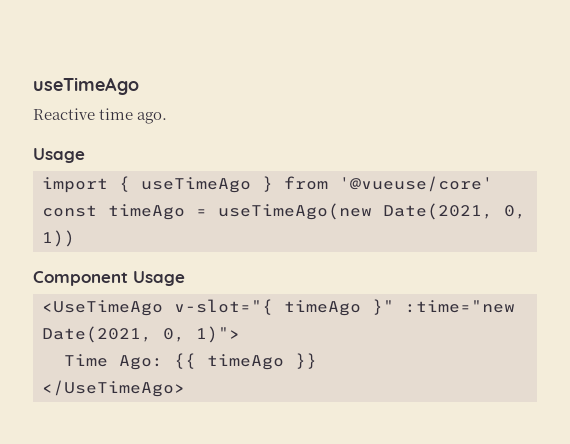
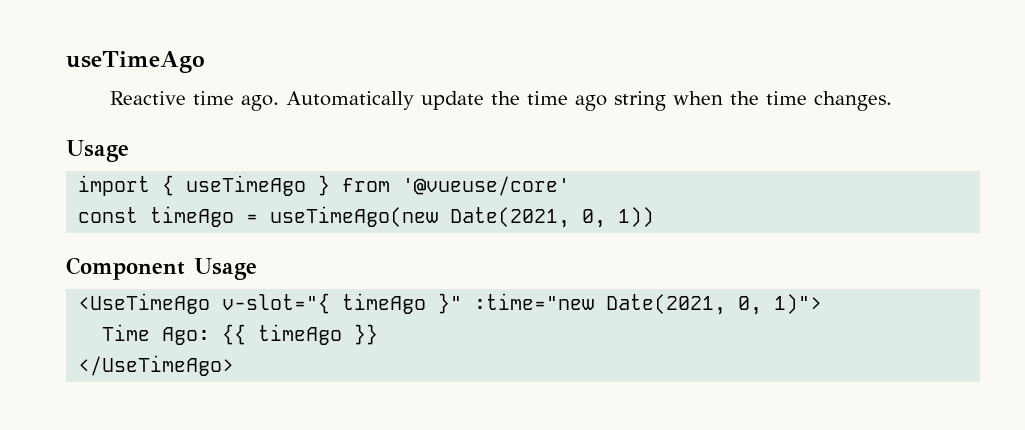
+ Automatically update the time ago string when the time changes.

